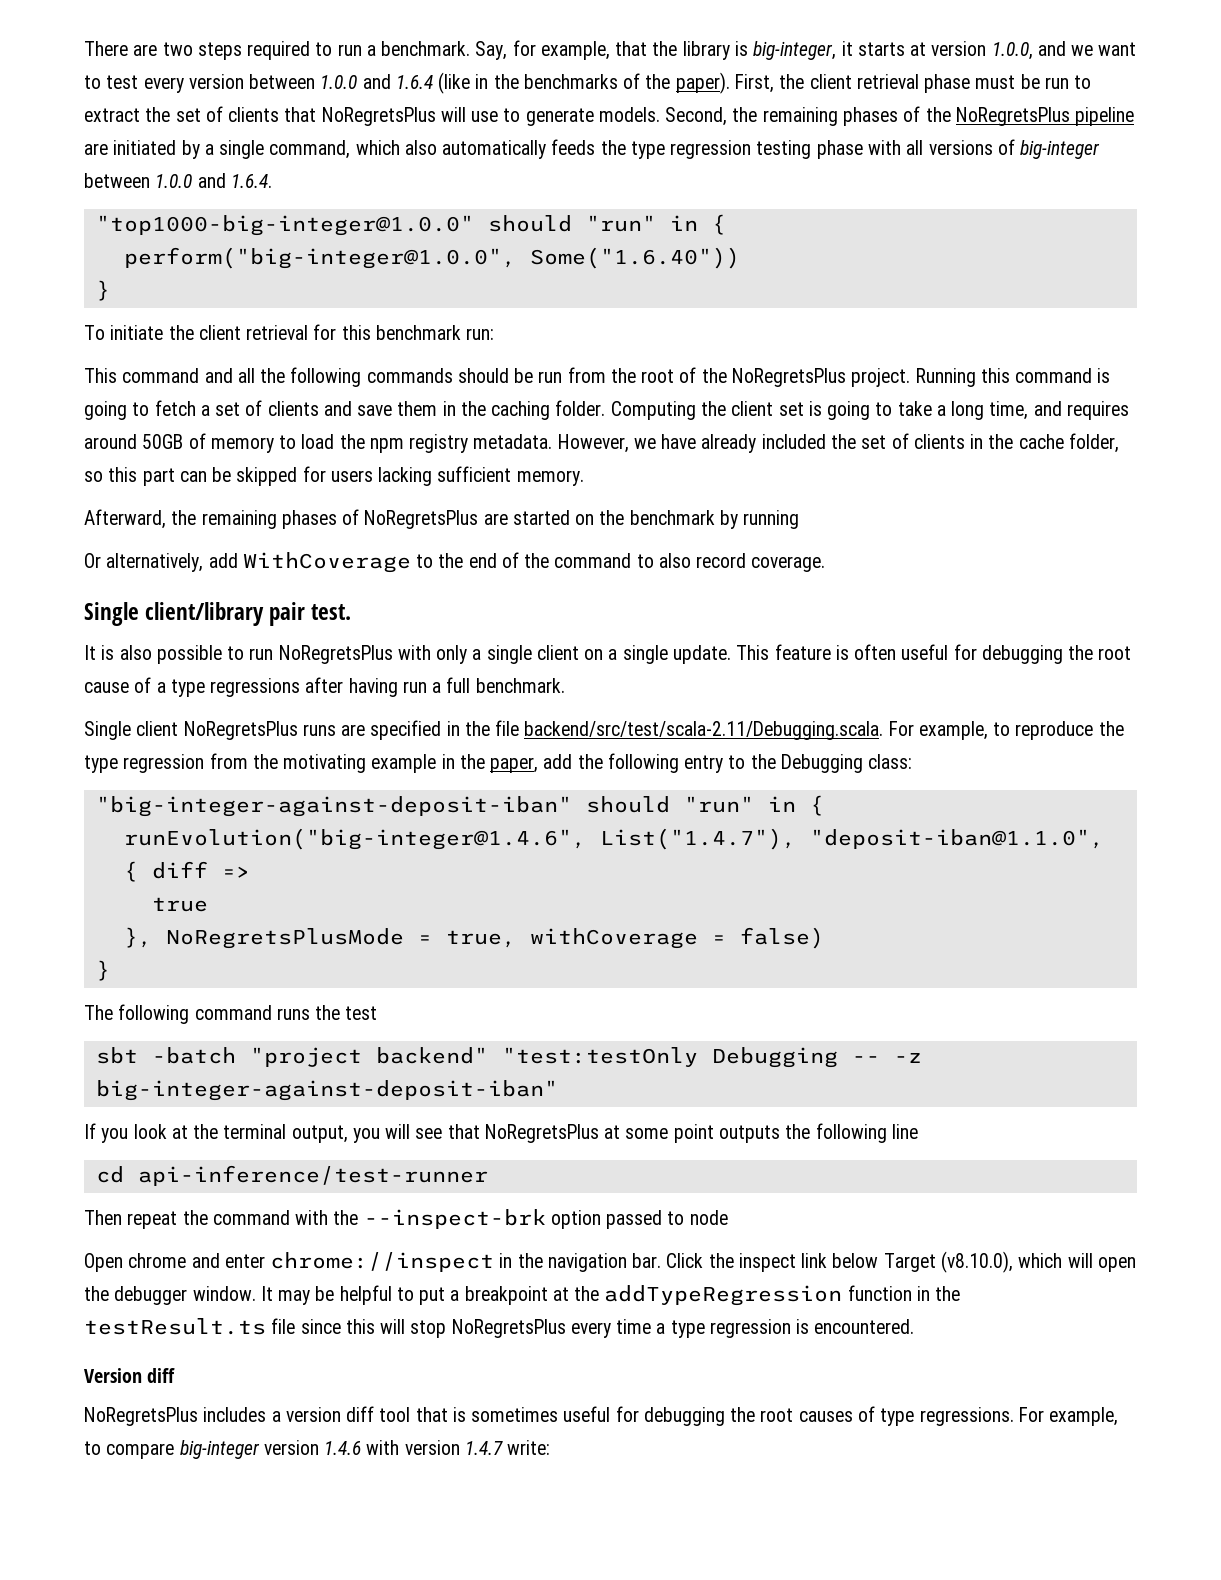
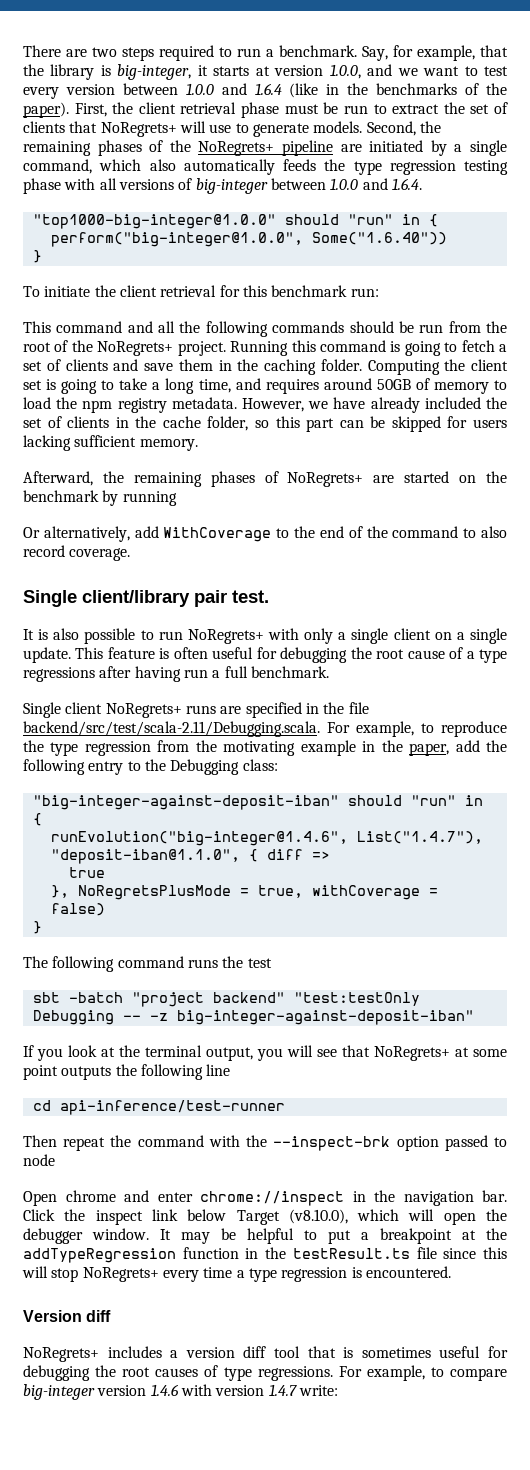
- First, the client retrieval phase must be run to extract the set of clients that NoRegretsPlus will use to generate models.
+ First, the client retrieval phase must be run to extract the set of clients that NoRegrets+ will use to generate models.
- Second, the remaining phases of the NoRegretsPlus pipeline are initiated by a single command, which also automatically feeds the type regression testing phase with all versions of big-integer between 1.0.0 and 1.6.4.
+ Second, the remaining phases of the NoRegrets+ pipeline are initiated by a single command, which also automatically feeds the type regression testing phase with all versions of big-integer between 1.0.0 and 1.6.4.
- This command and all the following commands should be run from the root of the NoRegretsPlus project.
+ This command and all the following commands should be run from the root of the NoRegrets+ project.
- Afterward, the remaining phases of NoRegretsPlus are started on the benchmark by running
+ Afterward, the remaining phases of NoRegrets+ are started on the benchmark by running
- It is also possible to run NoRegretsPlus with only a single client on a single update.
+ It is also possible to run NoRegrets+ with only a single client on a single update.
- Single client NoRegretsPlus runs are specified in the file backend/src/test/scala-2.11/Debugging.scala. For example, to reproduce the type regression from the motivating example in the paper, add the following entry to the Debugging class:
+ Single client NoRegrets+ runs are specified in the file backend/src/test/scala-2.11/Debugging.scala. For example, to reproduce the type regression from the motivating example in the paper, add the following entry to the Debugging class:
- If you look at the terminal output, you will see that NoRegretsPlus at some point outputs the following line
+ If you look at the terminal output, you will see that NoRegrets+ at some point outputs the following line
- It may be helpful to put a breakpoint at the addTypeRegression function in the testResult.ts file since this will stop NoRegretsPlus every time a type regression is encountered.
+ It may be helpful to put a breakpoint at the addTypeRegression function in the testResult.ts file since this will stop NoRegrets+ every time a type regression is encountered.
- NoRegretsPlus includes a version diff tool that is sometimes useful for debugging the root causes of type regressions.
+ NoRegrets+ includes a version diff tool that is sometimes useful for debugging the root causes of type regressions.

